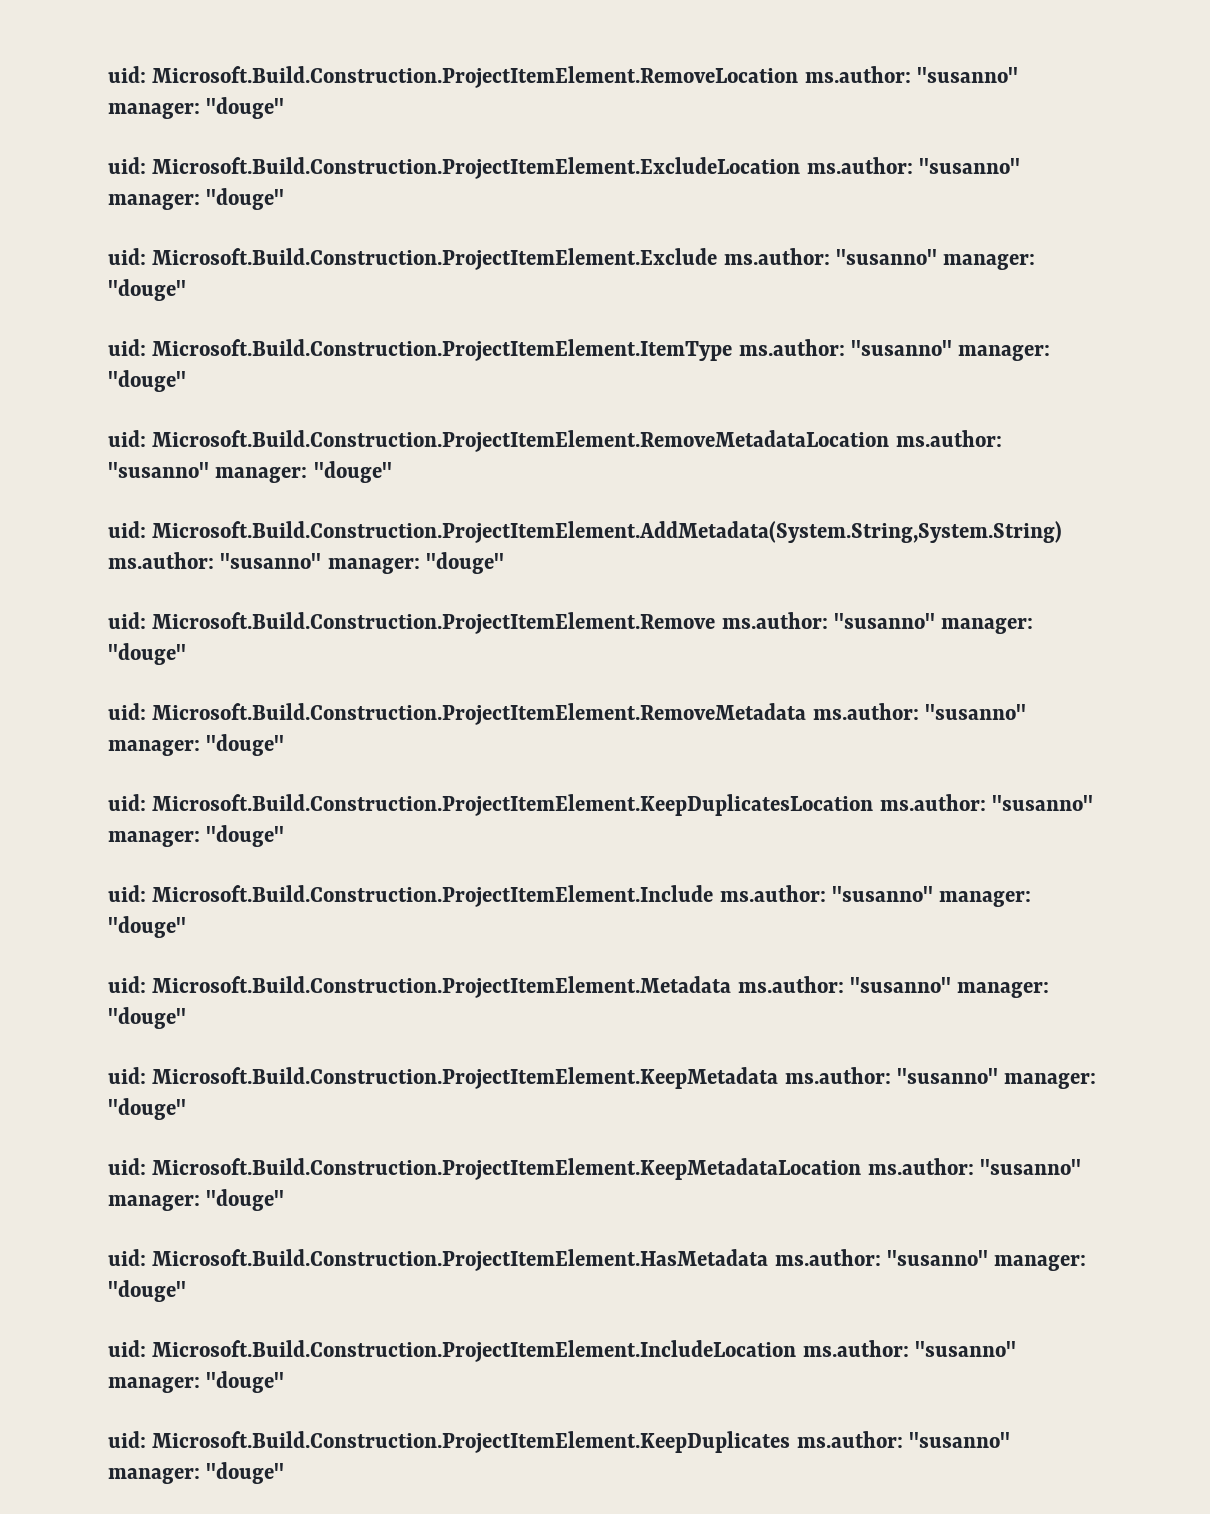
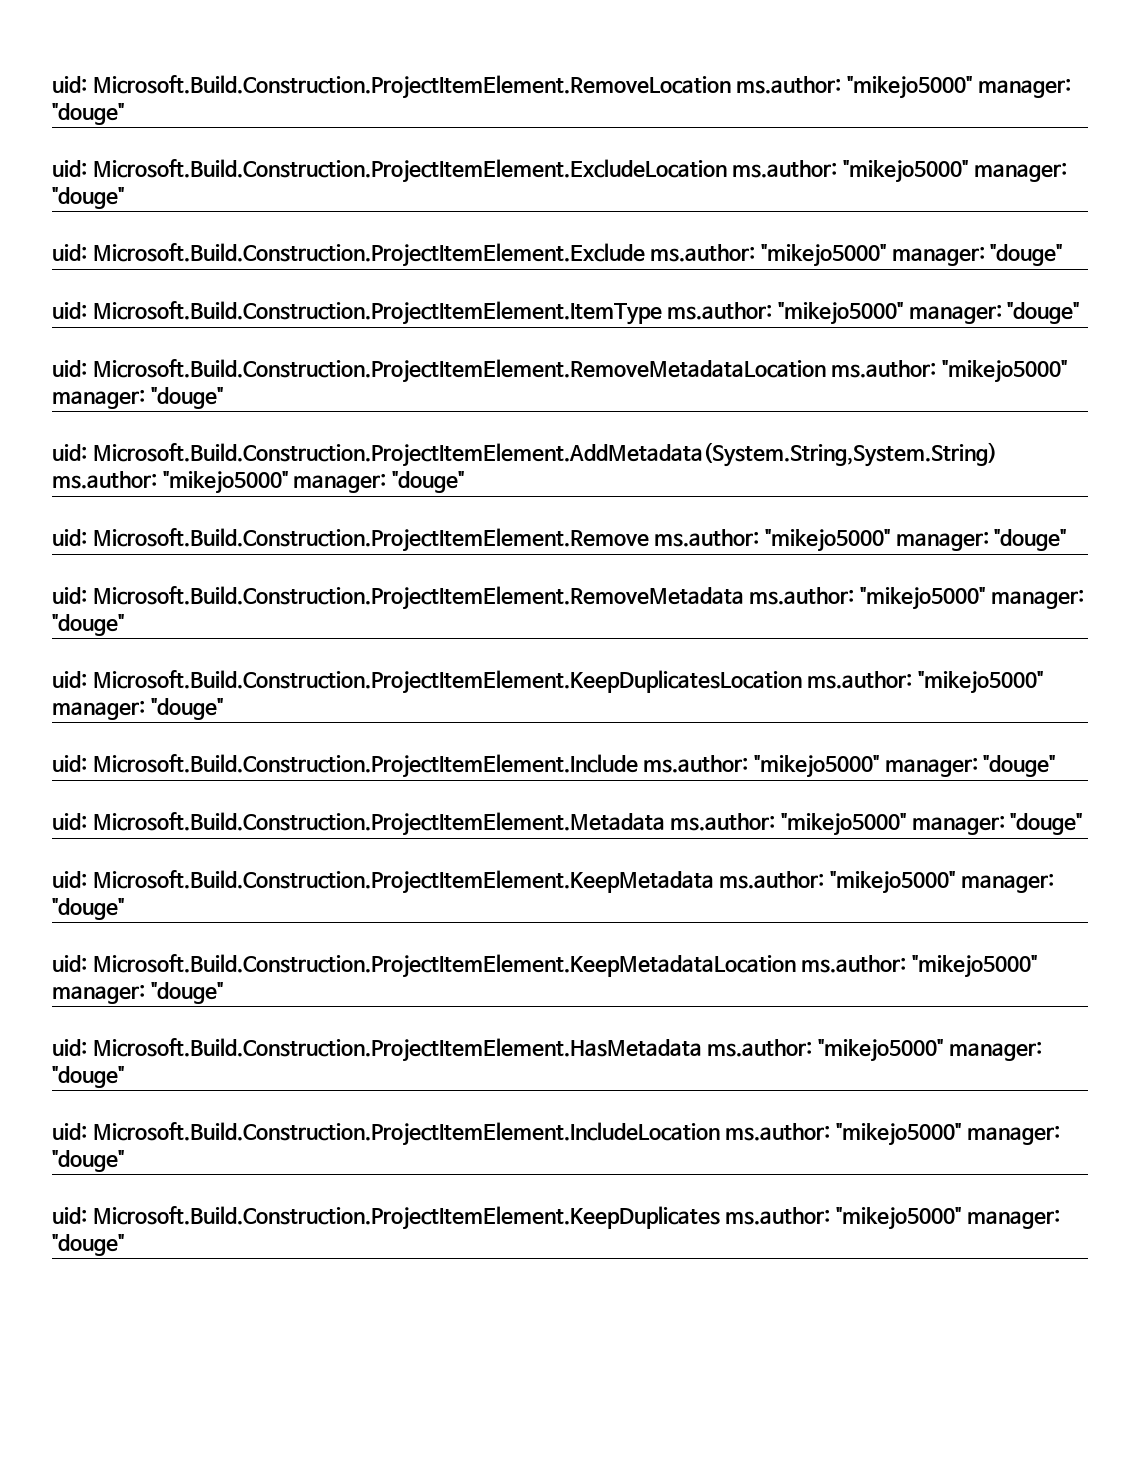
- uid: Microsoft.Build.Construction.ProjectItemElement.RemoveLocation ms.author: "susanno" manager: "douge"
+ uid: Microsoft.Build.Construction.ProjectItemElement.RemoveLocation ms.author: "mikejo5000" manager: "douge"
- uid: Microsoft.Build.Construction.ProjectItemElement.ExcludeLocation ms.author: "susanno" manager: "douge"
+ uid: Microsoft.Build.Construction.ProjectItemElement.ExcludeLocation ms.author: "mikejo5000" manager: "douge"
- uid: Microsoft.Build.Construction.ProjectItemElement.Exclude ms.author: "susanno" manager: "douge"
+ uid: Microsoft.Build.Construction.ProjectItemElement.Exclude ms.author: "mikejo5000" manager: "douge"
- uid: Microsoft.Build.Construction.ProjectItemElement.ItemType ms.author: "susanno" manager: "douge"
+ uid: Microsoft.Build.Construction.ProjectItemElement.ItemType ms.author: "mikejo5000" manager: "douge"
- uid: Microsoft.Build.Construction.ProjectItemElement.RemoveMetadataLocation ms.author: "susanno" manager: "douge"
+ uid: Microsoft.Build.Construction.ProjectItemElement.RemoveMetadataLocation ms.author: "mikejo5000" manager: "douge"
- uid: Microsoft.Build.Construction.ProjectItemElement.AddMetadata(System.String,System.String) ms.author: "susanno" manager: "douge"
+ uid: Microsoft.Build.Construction.ProjectItemElement.AddMetadata(System.String,System.String) ms.author: "mikejo5000" manager: "douge"
- uid: Microsoft.Build.Construction.ProjectItemElement.Remove ms.author: "susanno" manager: "douge"
+ uid: Microsoft.Build.Construction.ProjectItemElement.Remove ms.author: "mikejo5000" manager: "douge"
- uid: Microsoft.Build.Construction.ProjectItemElement.RemoveMetadata ms.author: "susanno" manager: "douge"
+ uid: Microsoft.Build.Construction.ProjectItemElement.RemoveMetadata ms.author: "mikejo5000" manager: "douge"
- uid: Microsoft.Build.Construction.ProjectItemElement.KeepDuplicatesLocation ms.author: "susanno" manager: "douge"
+ uid: Microsoft.Build.Construction.ProjectItemElement.KeepDuplicatesLocation ms.author: "mikejo5000" manager: "douge"
- uid: Microsoft.Build.Construction.ProjectItemElement.Include ms.author: "susanno" manager: "douge"
+ uid: Microsoft.Build.Construction.ProjectItemElement.Include ms.author: "mikejo5000" manager: "douge"
- uid: Microsoft.Build.Construction.ProjectItemElement.Metadata ms.author: "susanno" manager: "douge"
+ uid: Microsoft.Build.Construction.ProjectItemElement.Metadata ms.author: "mikejo5000" manager: "douge"
- uid: Microsoft.Build.Construction.ProjectItemElement.KeepMetadata ms.author: "susanno" manager: "douge"
+ uid: Microsoft.Build.Construction.ProjectItemElement.KeepMetadata ms.author: "mikejo5000" manager: "douge"
- uid: Microsoft.Build.Construction.ProjectItemElement.KeepMetadataLocation ms.author: "susanno" manager: "douge"
+ uid: Microsoft.Build.Construction.ProjectItemElement.KeepMetadataLocation ms.author: "mikejo5000" manager: "douge"
- uid: Microsoft.Build.Construction.ProjectItemElement.HasMetadata ms.author: "susanno" manager: "douge"
+ uid: Microsoft.Build.Construction.ProjectItemElement.HasMetadata ms.author: "mikejo5000" manager: "douge"
- uid: Microsoft.Build.Construction.ProjectItemElement.IncludeLocation ms.author: "susanno" manager: "douge"
+ uid: Microsoft.Build.Construction.ProjectItemElement.IncludeLocation ms.author: "mikejo5000" manager: "douge"
- uid: Microsoft.Build.Construction.ProjectItemElement.KeepDuplicates ms.author: "susanno" manager: "douge"
+ uid: Microsoft.Build.Construction.ProjectItemElement.KeepDuplicates ms.author: "mikejo5000" manager: "douge"

